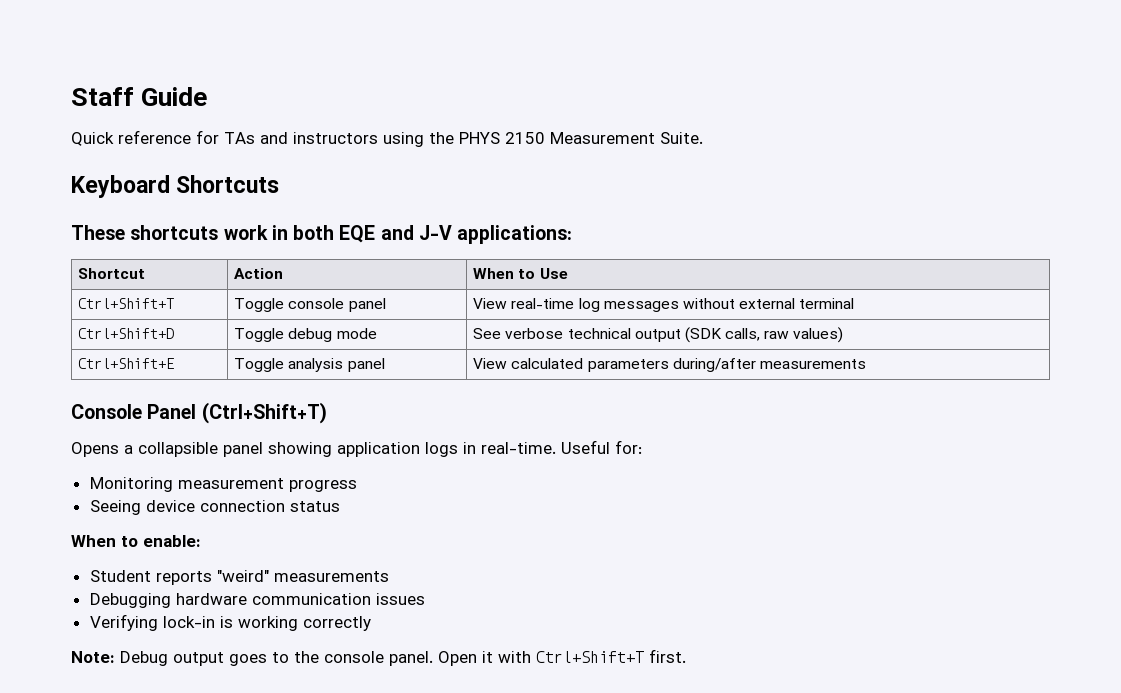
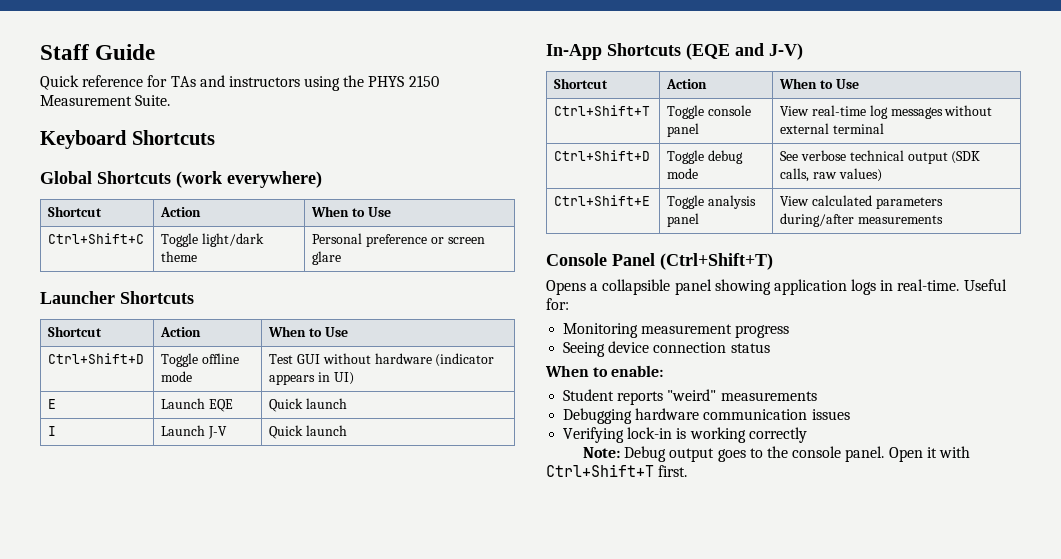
- These shortcuts work in both EQE and J-V applications:
+ Global Shortcuts (work everywhere)
+ Shortcut | Action | When to Use
+ Ctrl+Shift+C | Toggle light/dark theme | Personal preference or screen glare
+ Launcher Shortcuts
+ Shortcut | Action | When to Use
+ Ctrl+Shift+D | Toggle offline mode | Test GUI without hardware (indicator appears in UI)
+ E | Launch EQE | Quick launch
+ I | Launch J-V | Quick launch
+ In-App Shortcuts (EQE and J-V)

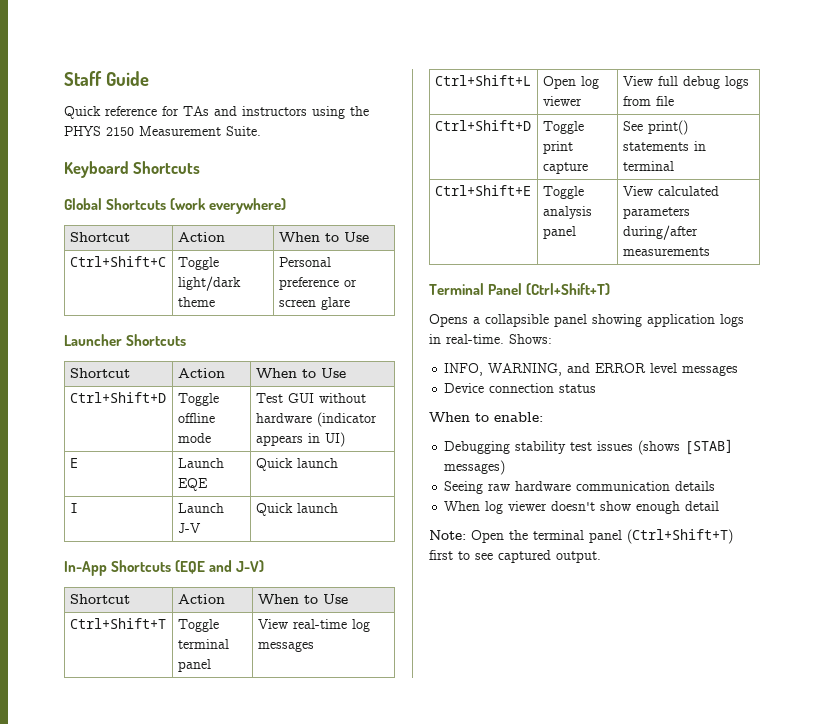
- Ctrl+Shift+T | Toggle console panel | View real-time log messages without external terminal
- Ctrl+Shift+D | Toggle debug mode | See verbose technical output (SDK calls, raw values)
+ Ctrl+Shift+T | Toggle terminal panel | View real-time log messages
+ Ctrl+Shift+L | Open log viewer | View full debug logs from file
+ Ctrl+Shift+D | Toggle print capture | See print() statements in terminal
- Console Panel (Ctrl+Shift+T)
+ Terminal Panel (Ctrl+Shift+T)
- Useful for:
- Monitoring measurement progress
- Seeing device connection status
+ Shows:
+ INFO, WARNING, and ERROR level messages
+ Device connection status
- Student reports "weird" measurements
- Debugging hardware communication issues
- Verifying lock-in is working correctly
- Note: Debug output goes to the console panel. Open it with Ctrl+Shift+T first.
+ Debugging stability test issues (shows [STAB] messages)
+ Seeing raw hardware communication details
+ When log viewer doesn't show enough detail
+ Note: Open the terminal panel (Ctrl+Shift+T) first to see captured output.

